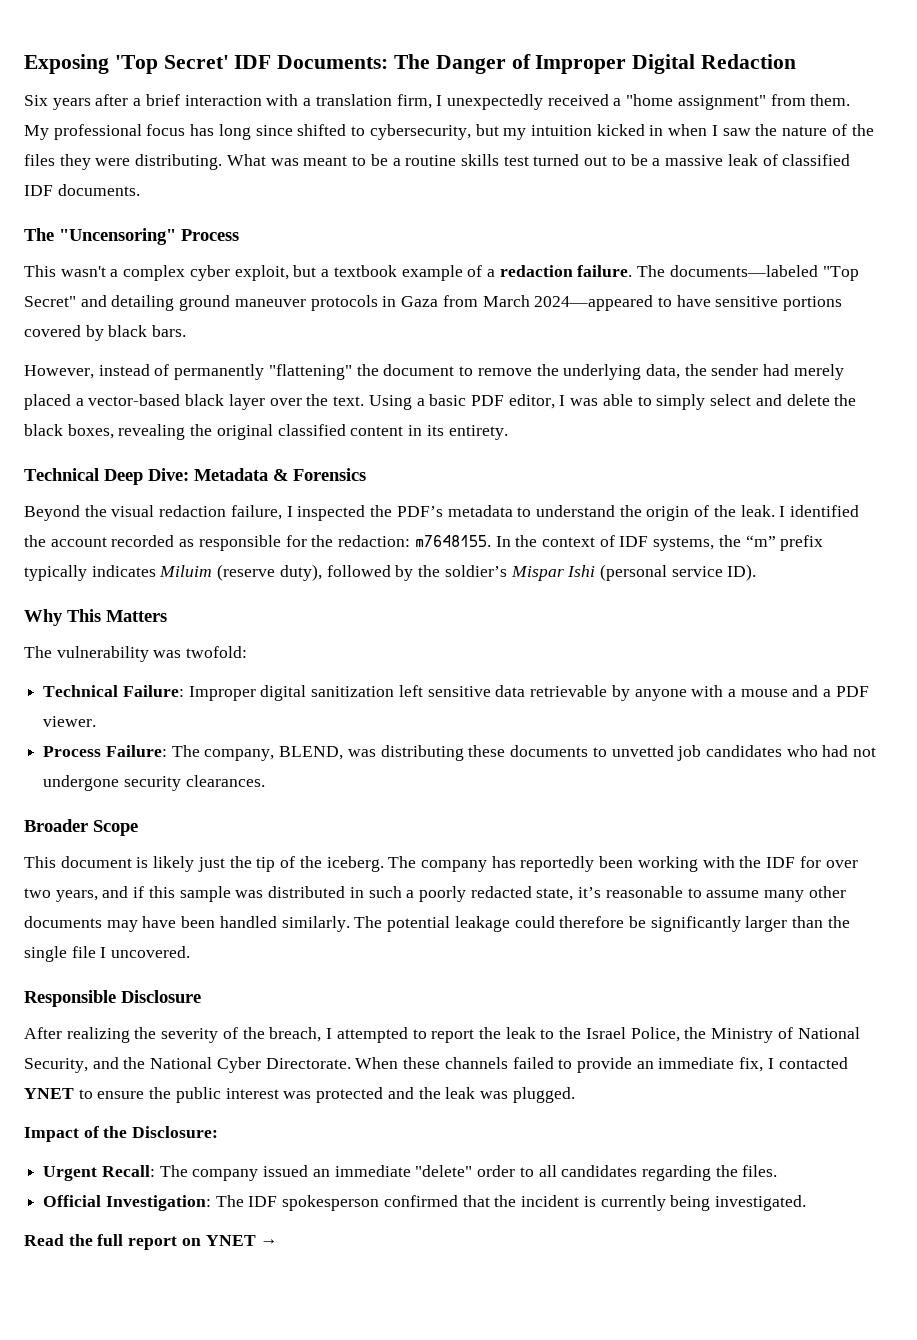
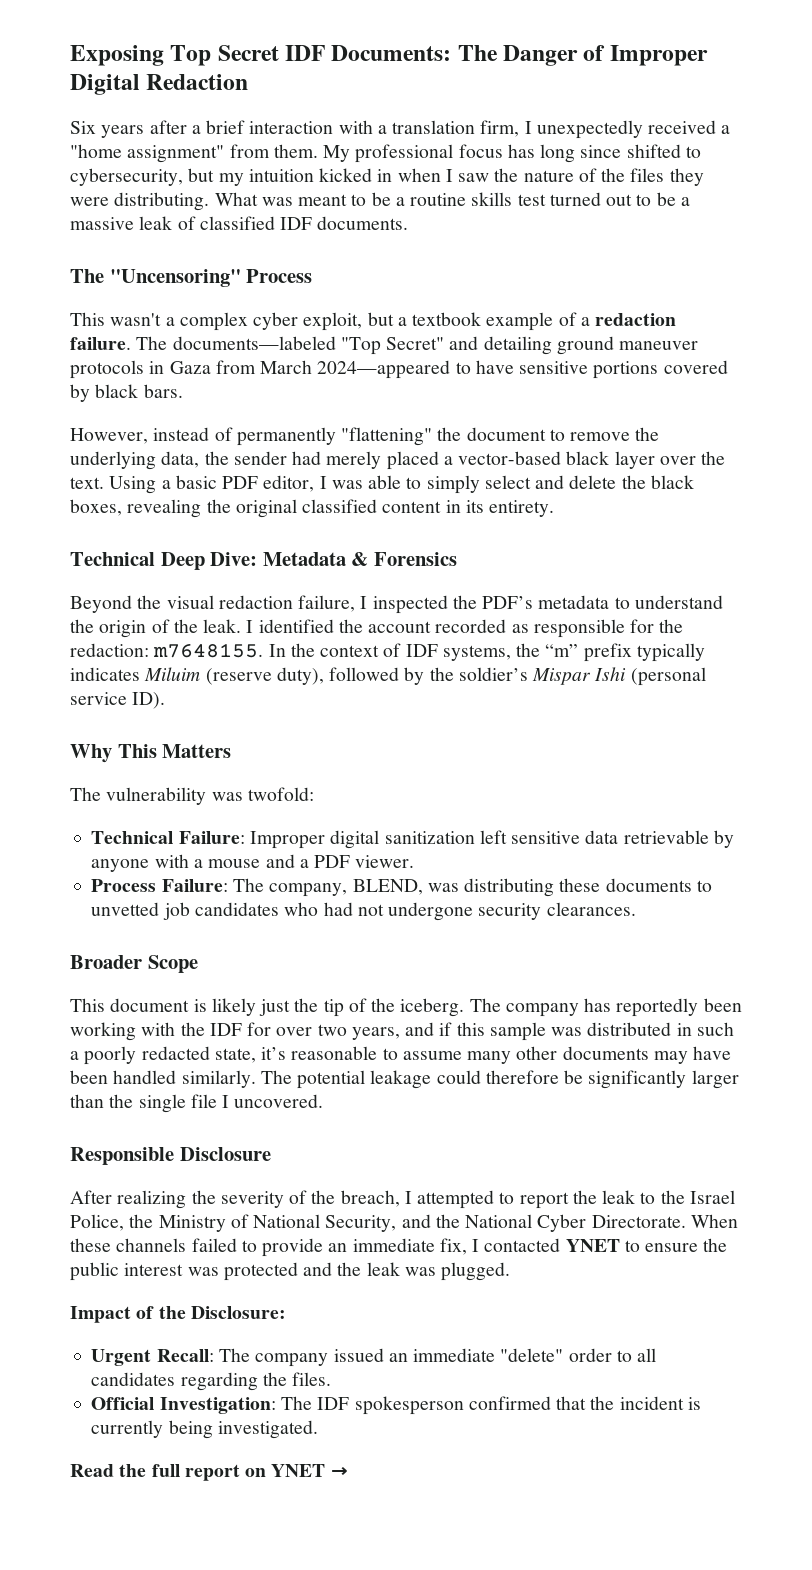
- Exposing 'Top Secret' IDF Documents: The Danger of Improper Digital Redaction
+ Exposing Top Secret IDF Documents: The Danger of Improper Digital Redaction

